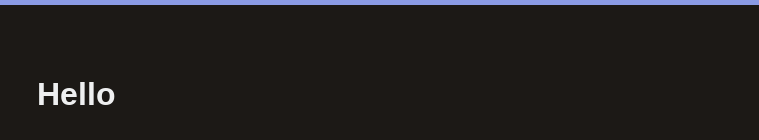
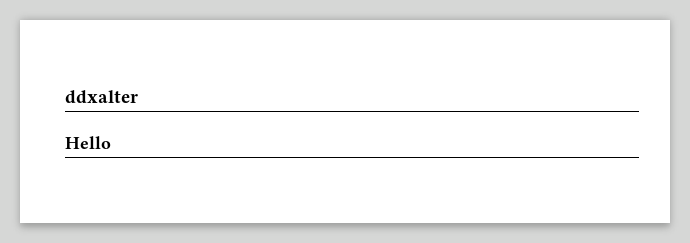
+ ddxalter

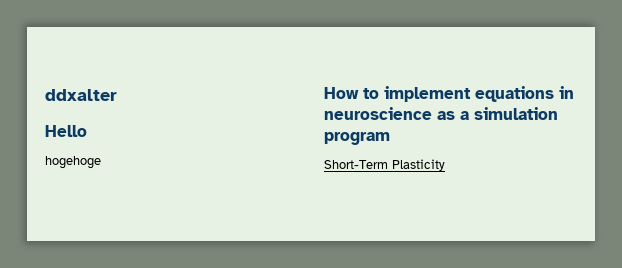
+ hogehoge
+ How to implement equations in neuroscience as a simulation program
+ Short-Term Plasticity

